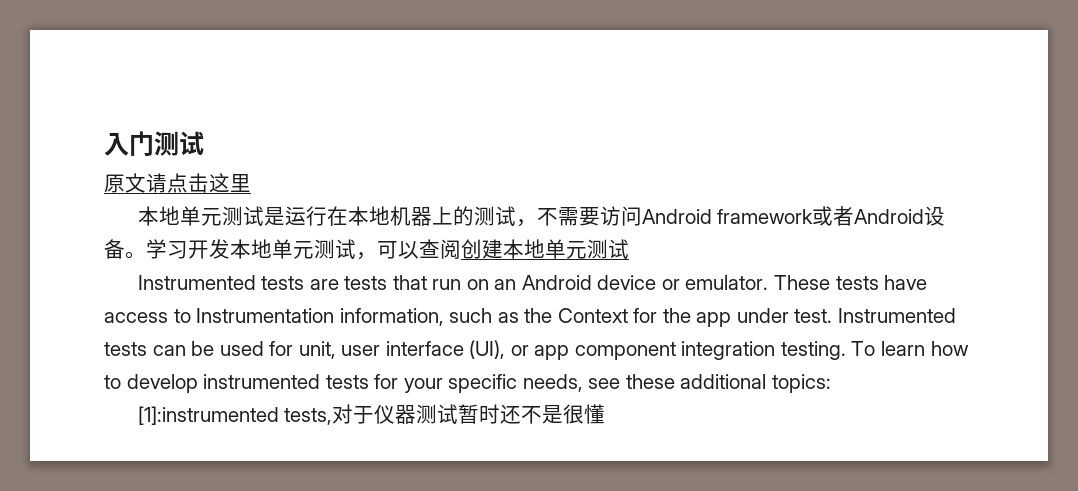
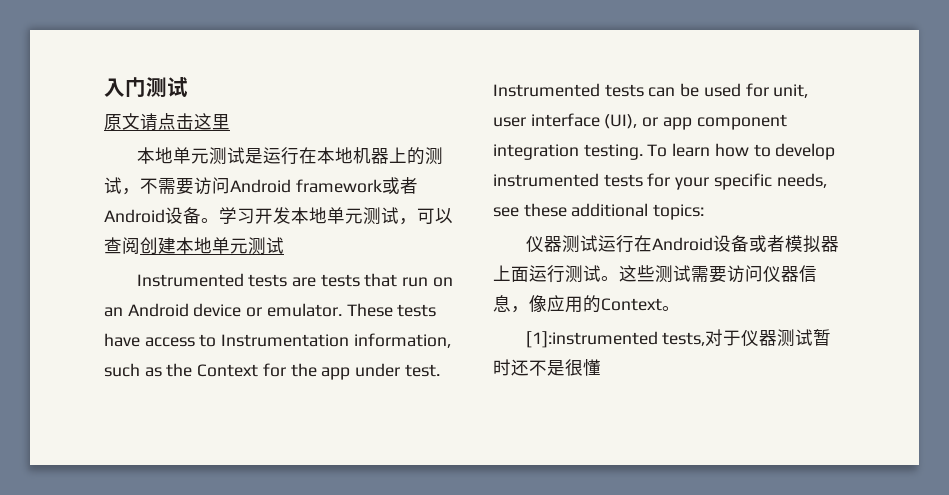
+ 仪器测试运行在Android设备或者模拟器上面运行测试。这些测试需要访问仪器信息，像应用的Context。

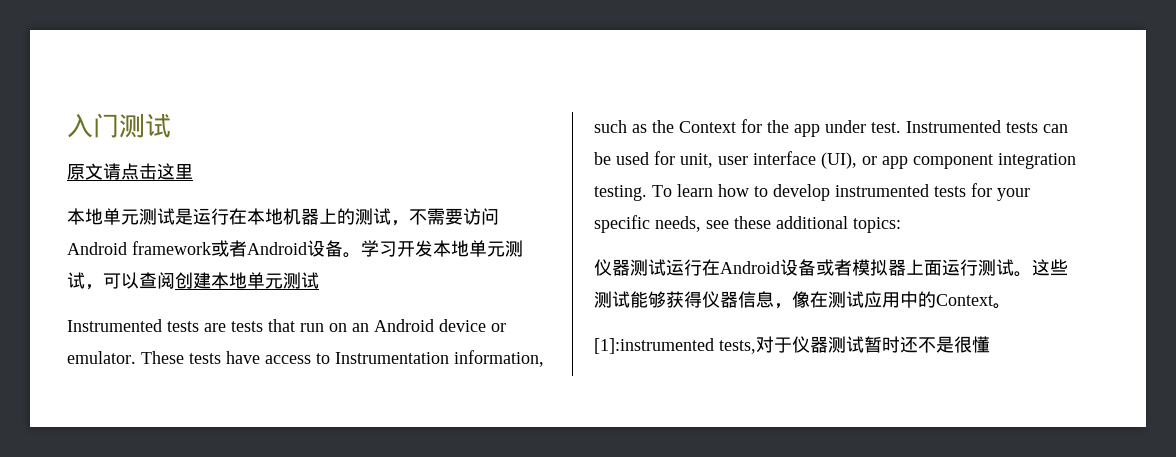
- 这些测试需要访问仪器信息，像应用的Context。
+ 这些测试能够获得仪器信息，像在测试应用中的Context。

